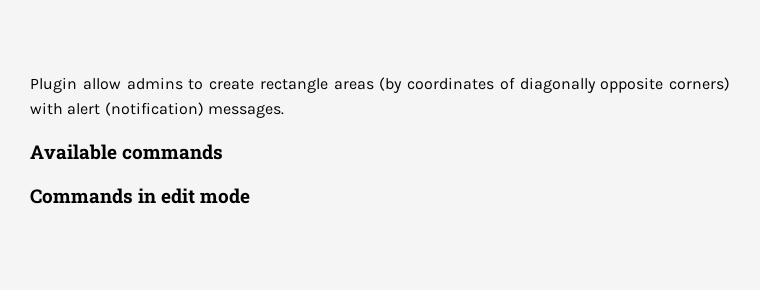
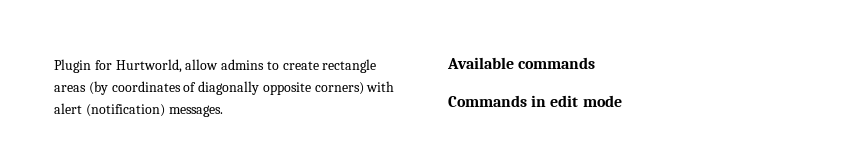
- Plugin allow admins to create rectangle areas (by coordinates of diagonally opposite corners) with alert (notification) messages.
+ Plugin for Hurtworld, allow admins to create rectangle areas (by coordinates of diagonally opposite corners) with alert (notification) messages.

